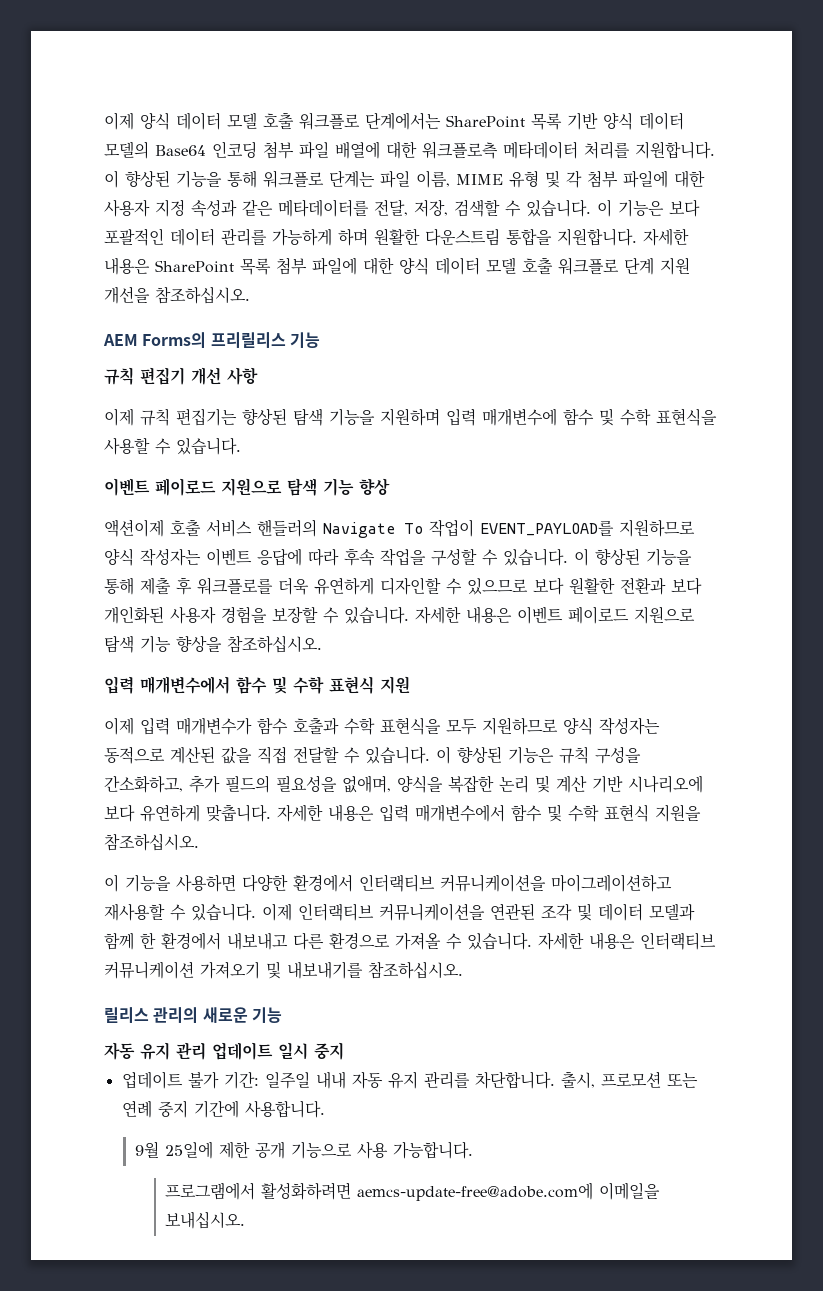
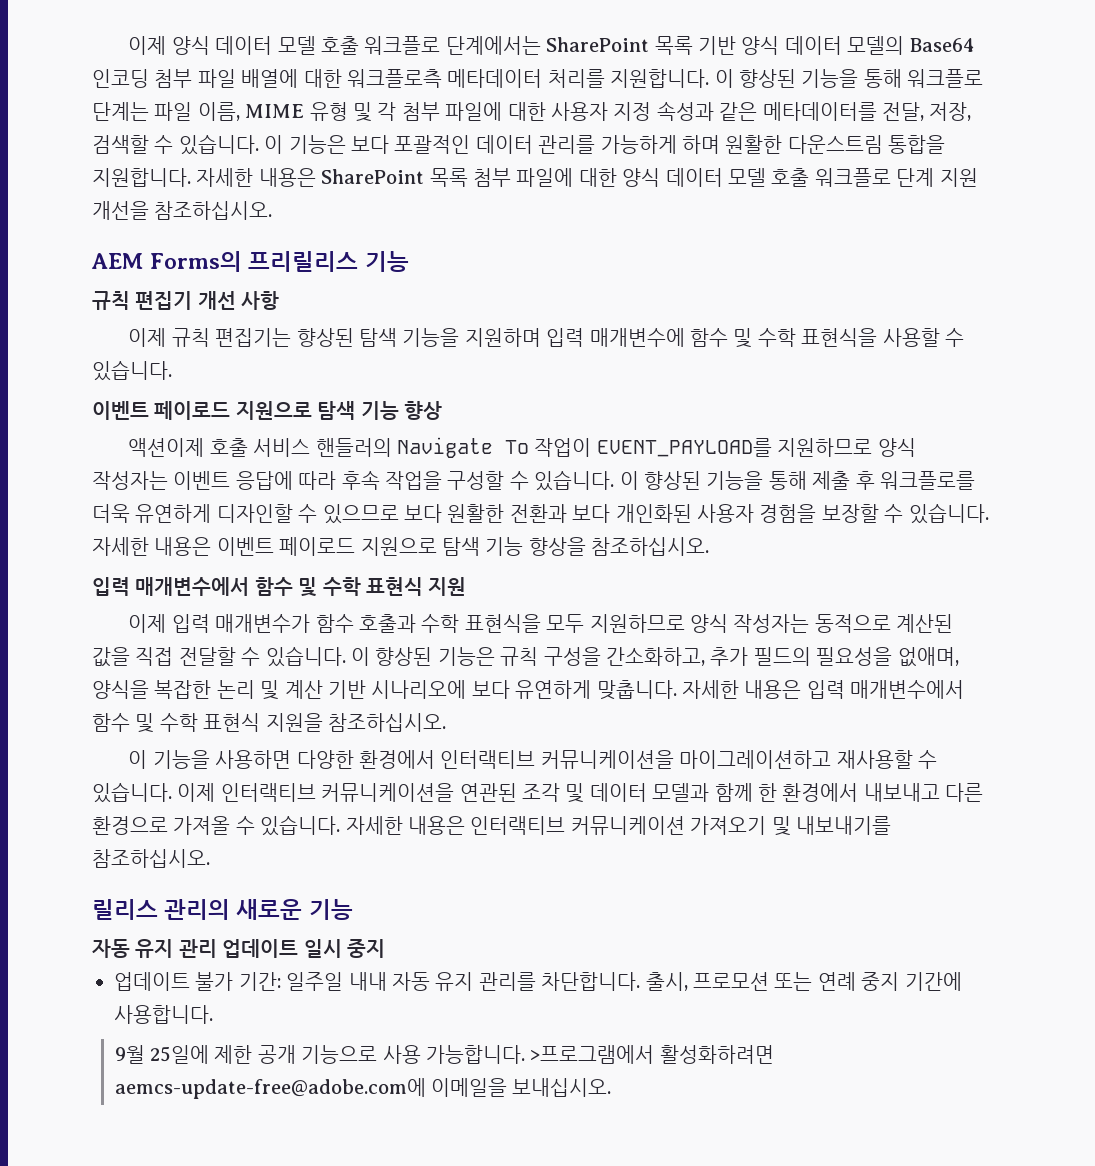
- 9월 25일에 제한 공개 기능으로 사용 가능합니다.
- 프로그램에서 활성화하려면 aemcs-update-free@adobe.com에 이메일을 보내십시오.
+ 9월 25일에 제한 공개 기능으로 사용 가능합니다. >프로그램에서 활성화하려면 aemcs-update-free@adobe.com에 이메일을 보내십시오.

